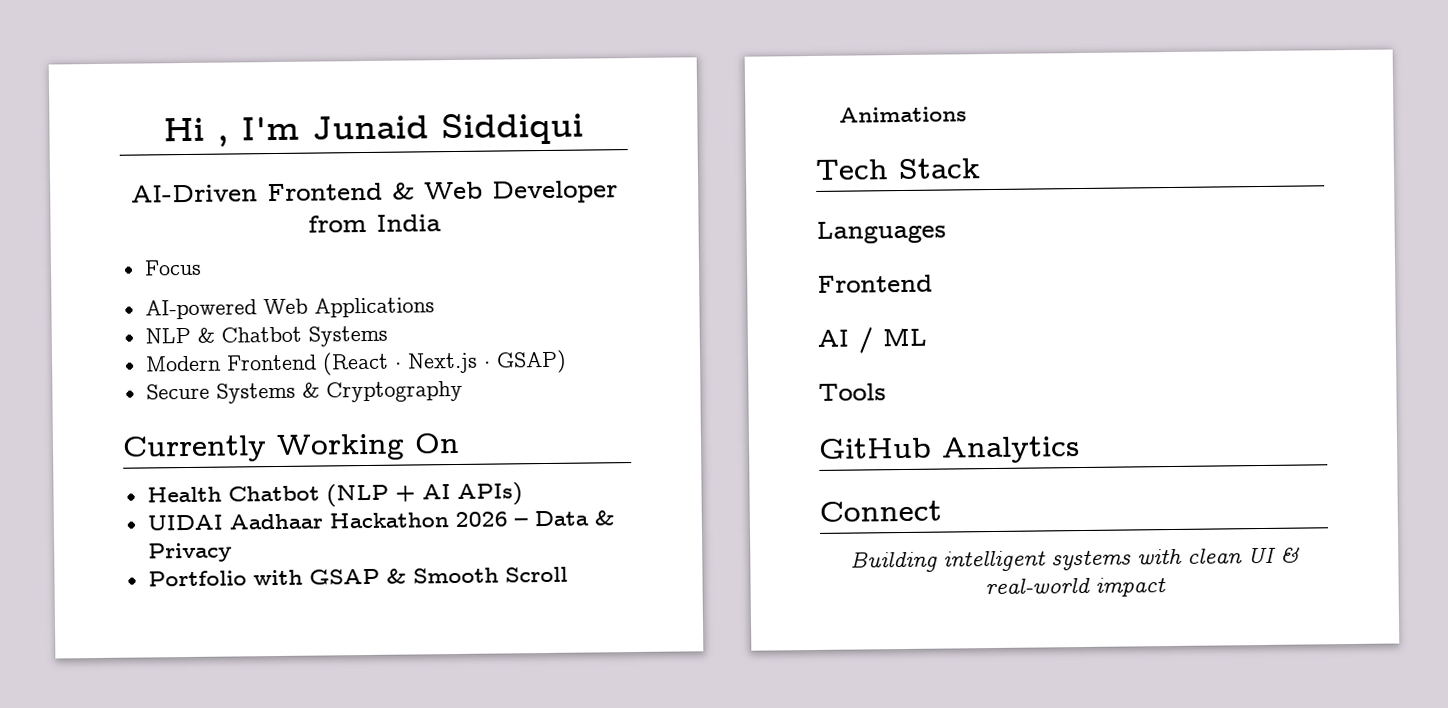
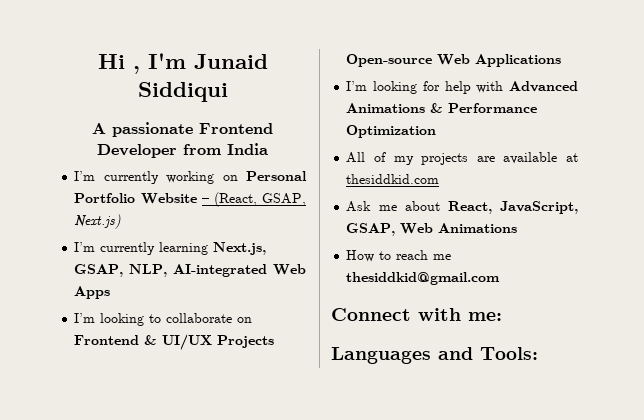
- AI-Driven Frontend & Web Developer from India
+ A passionate Frontend Developer from India
- Focus
- AI-powered Web Applications
- NLP & Chatbot Systems
- Modern Frontend (React · Next.js · GSAP)
- Secure Systems & Cryptography
- Currently Working On
- Health Chatbot (NLP + AI APIs)
- UIDAI Aadhaar Hackathon 2026 – Data & Privacy
- Portfolio with GSAP & Smooth Scroll Animations
- Tech Stack
- Languages
- Frontend
- AI / ML
- Tools
- GitHub Analytics
- Connect
- Building intelligent systems with clean UI & real-world impact
+ I’m currently working on Personal Portfolio Website – (React, GSAP, Next.js)
+ I’m currently learning Next.js, GSAP, NLP, AI-integrated Web Apps
+ I’m looking to collaborate on Frontend & UI/UX Projects Open-source Web Applications
+ I’m looking for help with Advanced Animations & Performance Optimization
+ All of my projects are available at thesiddkid.com
+ Ask me about React, JavaScript, GSAP, Web Animations
+ How to reach me thesiddkid@gmail.com
+ Connect with me:
+ Languages and Tools:

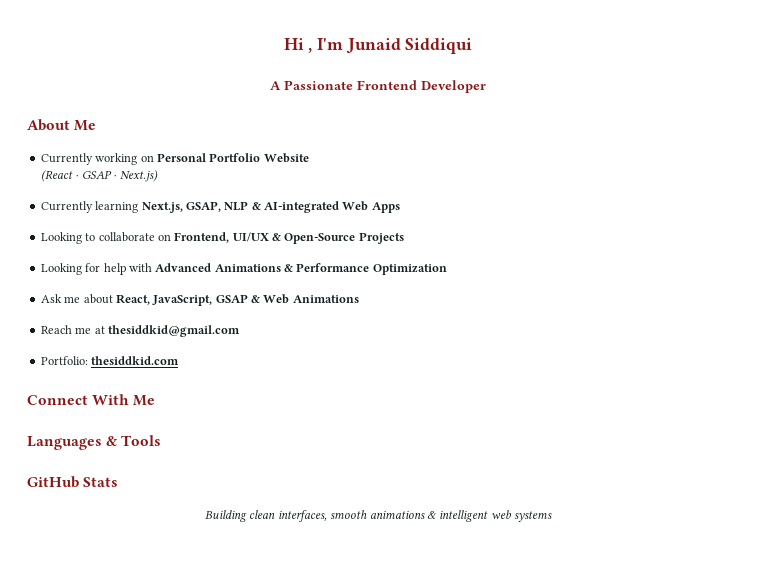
- A passionate Frontend Developer from India
- I’m currently working on Personal Portfolio Website – (React, GSAP, Next.js)
+ A Passionate Frontend Developer
+ About Me
+ Currently working on Personal Portfolio Website
+ (React · GSAP · Next.js)
- I’m currently learning Next.js, GSAP, NLP, AI-integrated Web Apps
+ Currently learning Next.js, GSAP, NLP & AI-integrated Web Apps
- I’m looking to collaborate on Frontend & UI/UX Projects Open-source Web Applications
- I’m looking for help with Advanced Animations & Performance Optimization
+ Looking to collaborate on Frontend, UI/UX & Open-Source Projects
+ Looking for help with Advanced Animations & Performance Optimization
- All of my projects are available at thesiddkid.com
- Ask me about React, JavaScript, GSAP, Web Animations
+ Ask me about React, JavaScript, GSAP & Web Animations
- How to reach me thesiddkid@gmail.com
+ Reach me at thesiddkid@gmail.com
+ Portfolio: thesiddkid.com
- Connect with me:
+ Connect With Me
- Languages and Tools:
+ Languages & Tools
+ GitHub Stats
+ Building clean interfaces, smooth animations & intelligent web systems

